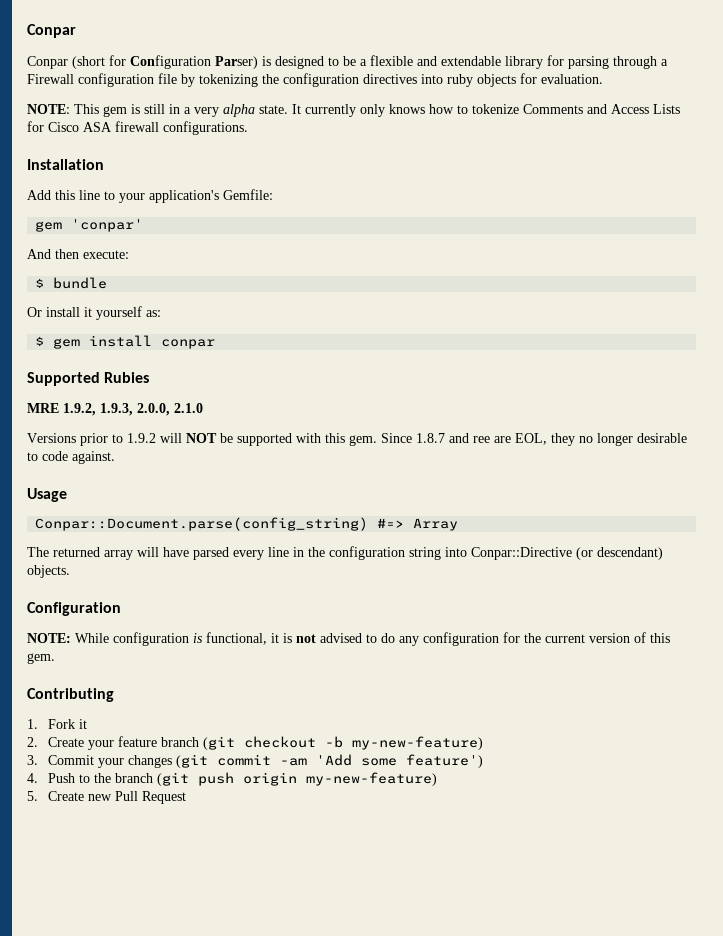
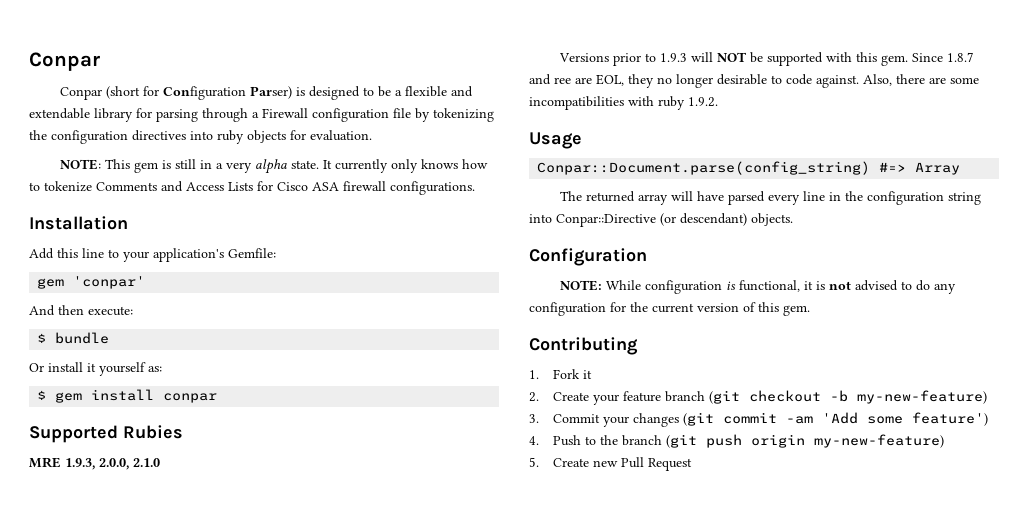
- MRE 1.9.2, 1.9.3, 2.0.0, 2.1.0
+ MRE 1.9.3, 2.0.0, 2.1.0
- Versions prior to 1.9.2 will NOT be supported with this gem.
+ Versions prior to 1.9.3 will NOT be supported with this gem.
+ Also, there are some incompatibilities with ruby 1.9.2.

